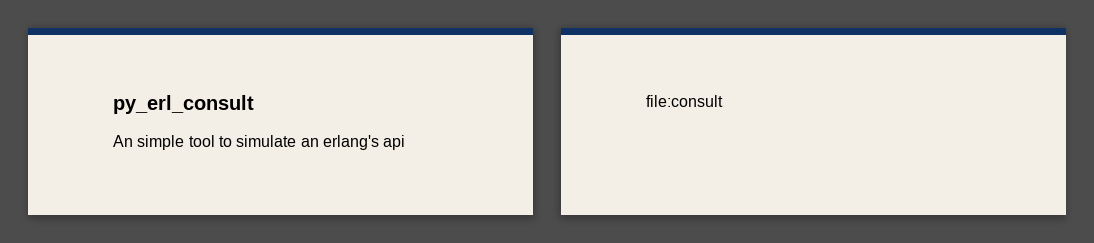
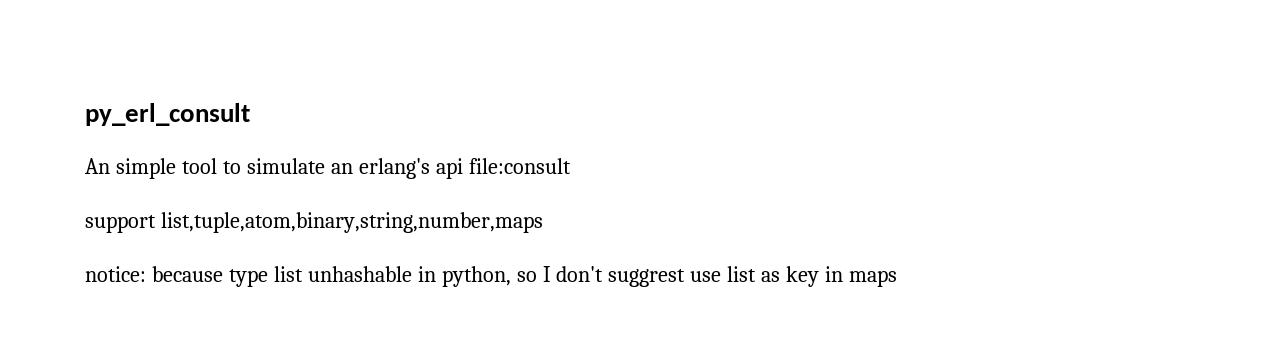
+ support list,tuple,atom,binary,string,number,maps
+ notice: because type list unhashable in python, so I don't suggrest use list as key in maps

